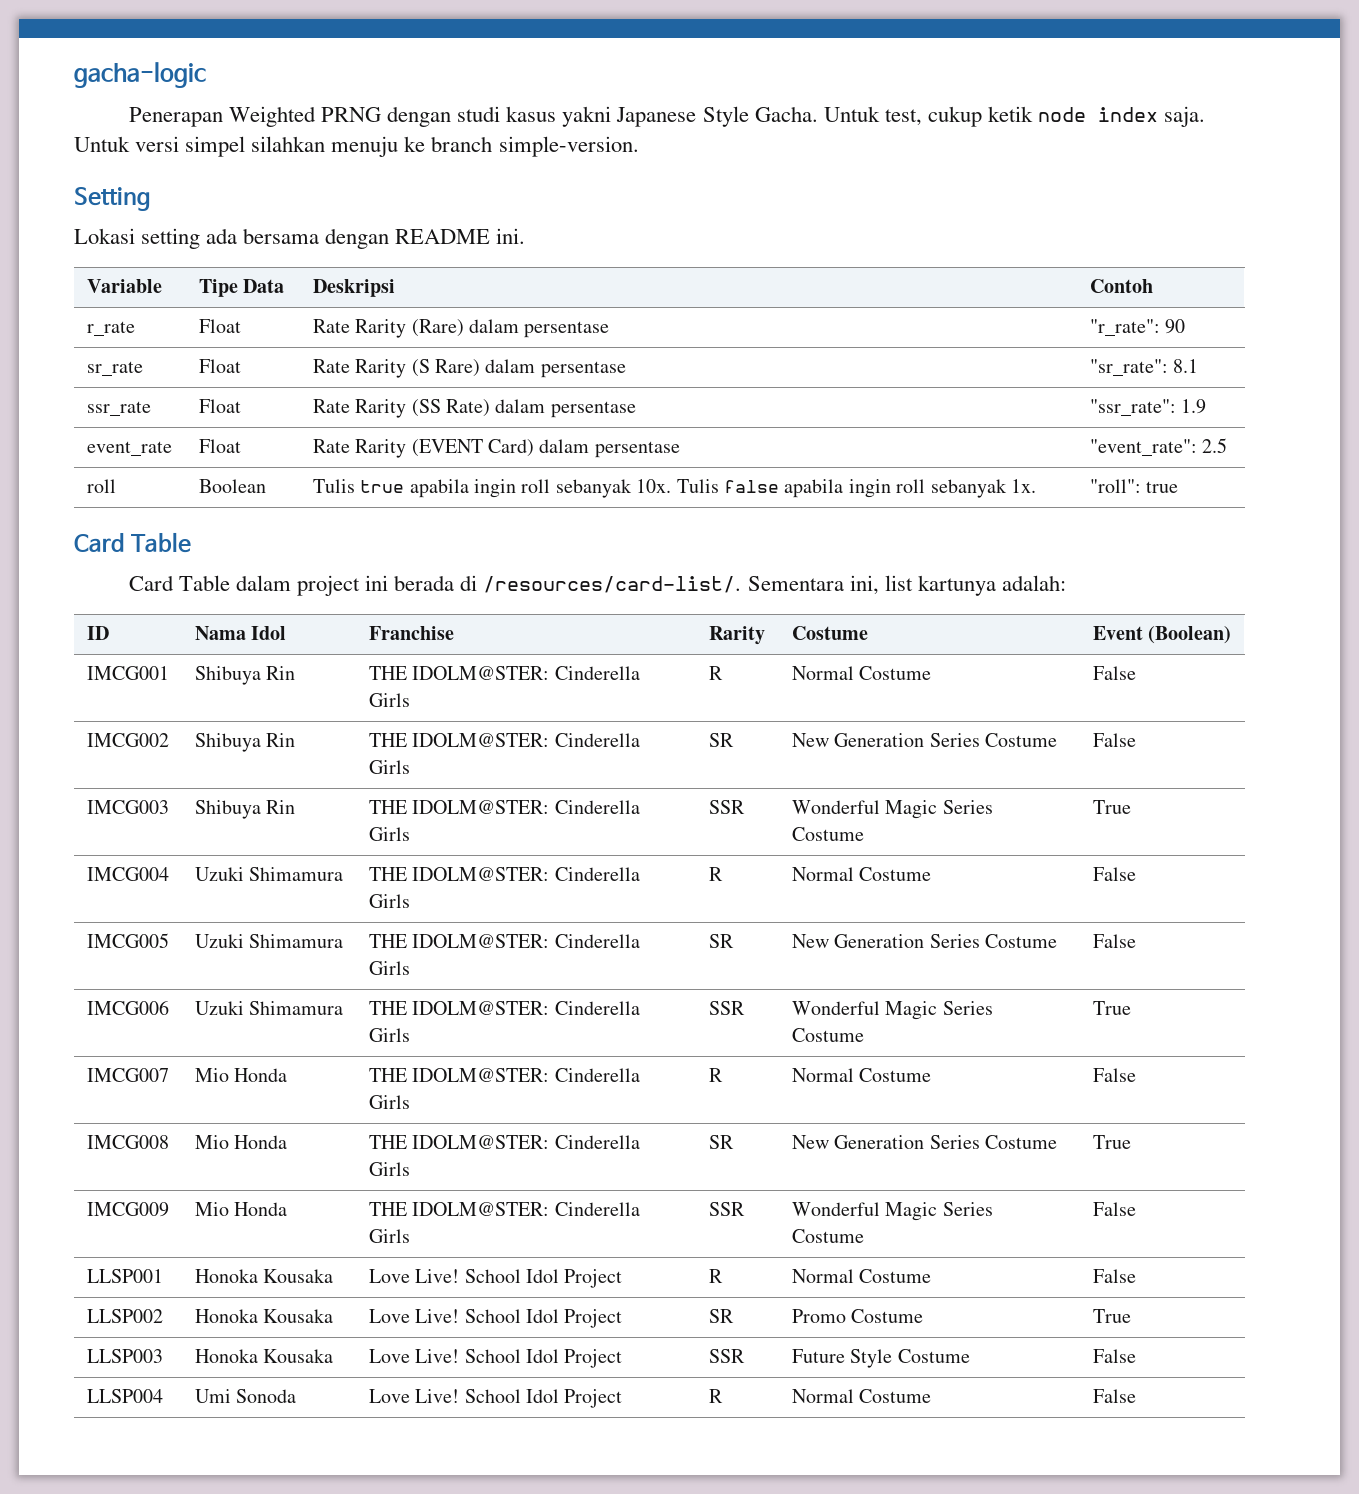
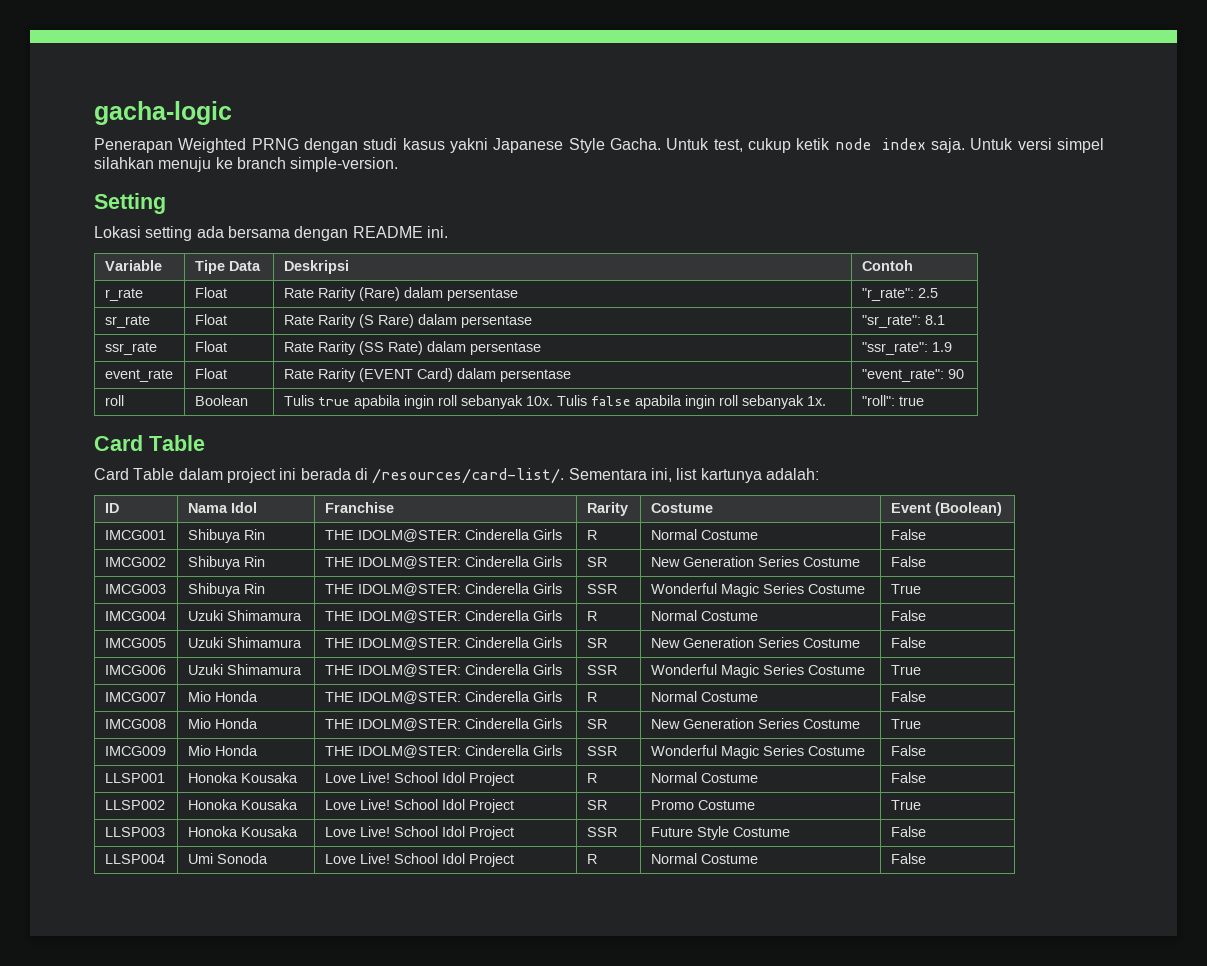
- r_rate | Float | Rate Rarity (Rare) dalam persentase | "r_rate": 90
+ r_rate | Float | Rate Rarity (Rare) dalam persentase | "r_rate": 2.5
- event_rate | Float | Rate Rarity (EVENT Card) dalam persentase | "event_rate": 2.5
+ event_rate | Float | Rate Rarity (EVENT Card) dalam persentase | "event_rate": 90

